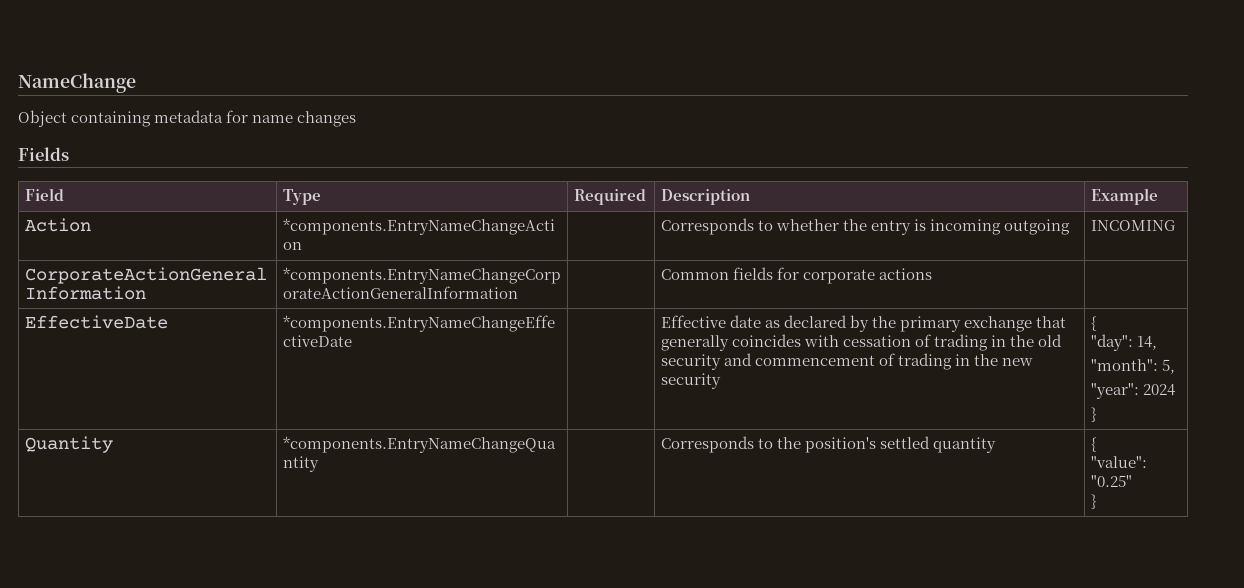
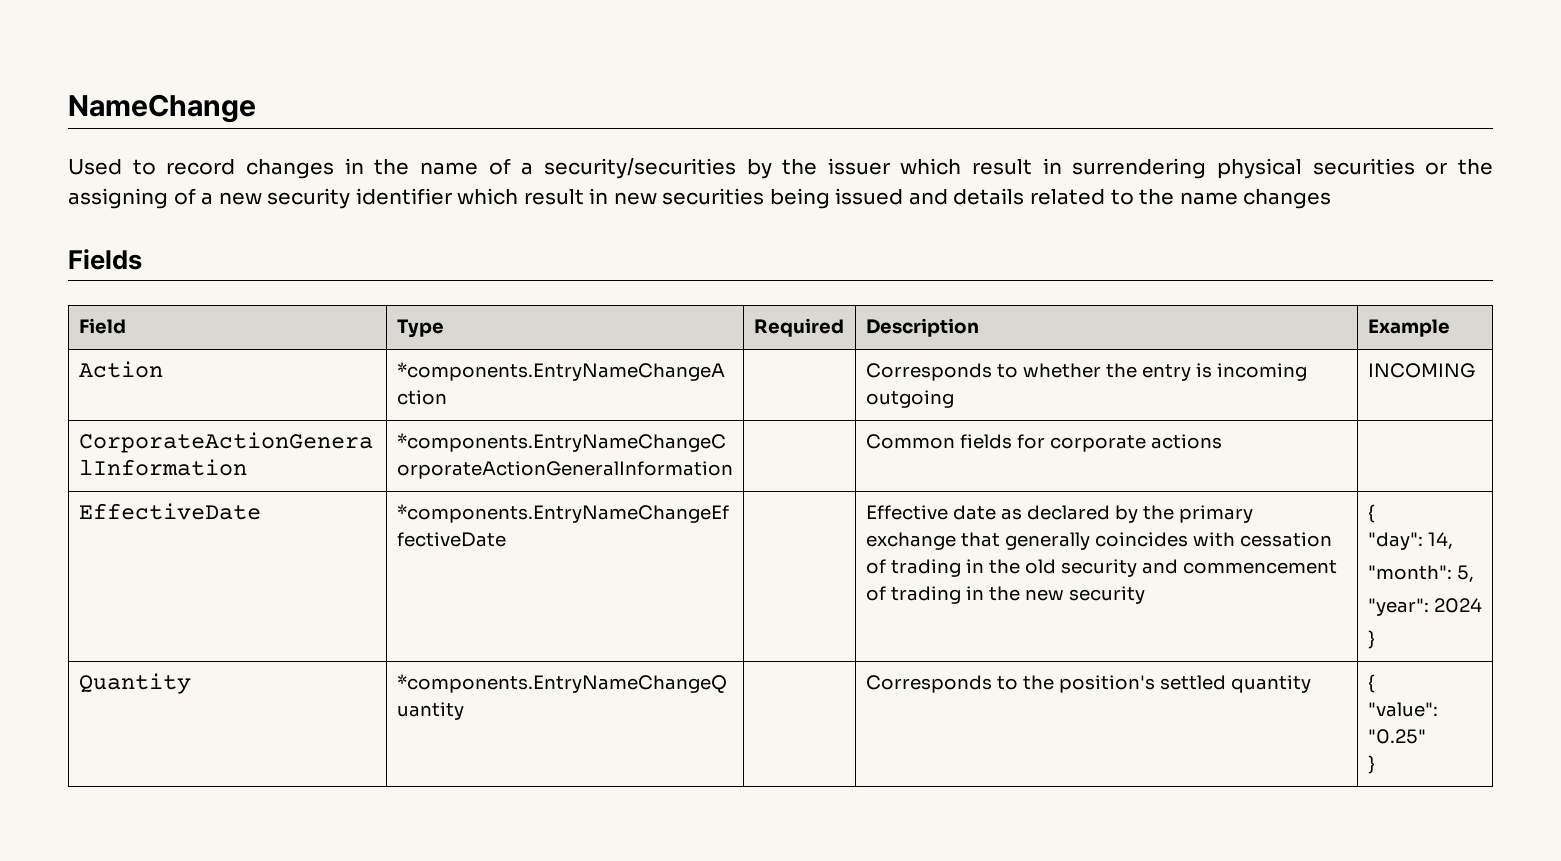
- Object containing metadata for name changes
+ Used to record changes in the name of a security/securities by the issuer which result in surrendering physical securities or the assigning of a new security identifier which result in new securities being issued and details related to the name changes

